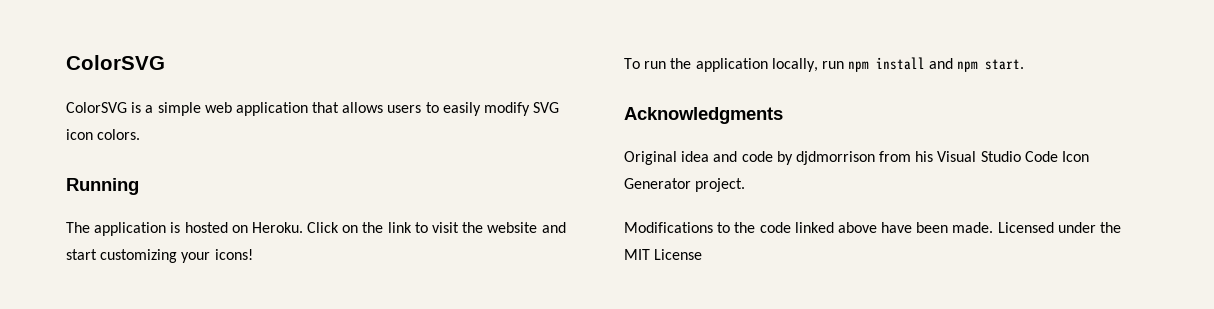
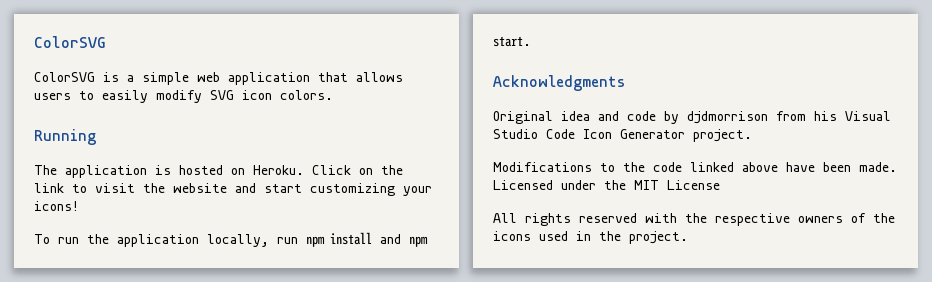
+ All rights reserved with the respective owners of the icons used in the project.

